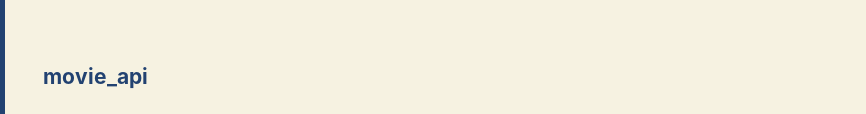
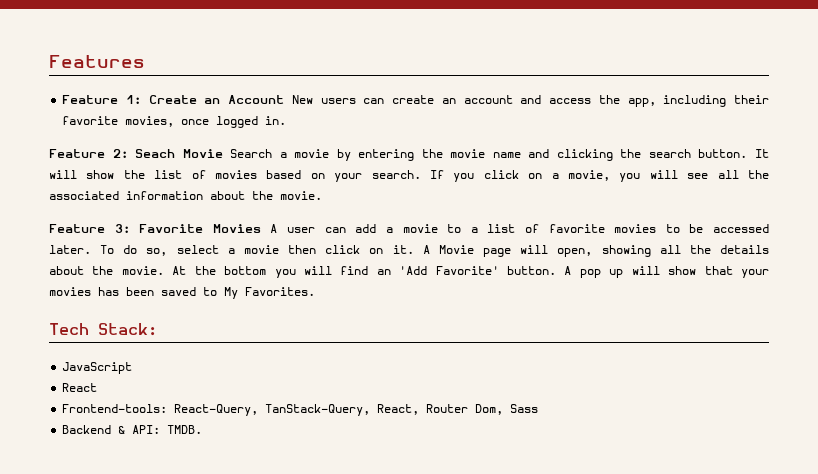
- movie_api
+ Features
+ Feature 1: Create an Account New users can create an account and access the app, including their favorite movies, once logged in.
+ Feature 2: Seach Movie Search a movie by entering the movie name and clicking the search button. It will show the list of movies based on your search. If you click on a movie, you will see all the associated information about the movie.
+ Feature 3: Favorite Movies A user can add a movie to a list of favorite movies to be accessed later. To do so, select a movie then click on it. A Movie page will open, showing all the details about the movie. At the bottom you will find an 'Add Favorite' button. A pop up will show that your movies has been saved to My Favorites.
+ Tech Stack:
+ JavaScript
+ React
+ Frontend-tools: React-Query, TanStack-Query, React, Router Dom, Sass
+ Backend & API: TMDB.

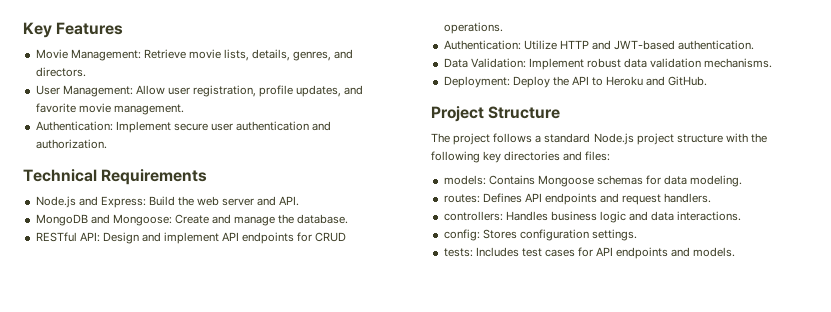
- Features
+ Key Features
- Feature 1: Create an Account New users can create an account and access the app, including their favorite movies, once logged in.
- Feature 2: Seach Movie Search a movie by entering the movie name and clicking the search button. It will show the list of movies based on your search. If you click on a movie, you will see all the associated information about the movie.
- Feature 3: Favorite Movies A user can add a movie to a list of favorite movies to be accessed later. To do so, select a movie then click on it. A Movie page will open, showing all the details about the movie. At the bottom you will find an 'Add Favorite' button. A pop up will show that your movies has been saved to My Favorites.
- Tech Stack:
- JavaScript
- React
- Frontend-tools: React-Query, TanStack-Query, React, Router Dom, Sass
- Backend & API: TMDB.
+ Movie Management: Retrieve movie lists, details, genres, and directors.
+ User Management: Allow user registration, profile updates, and favorite movie management.
+ Authentication: Implement secure user authentication and authorization.
+ Technical Requirements
+ Node.js and Express: Build the web server and API.
+ MongoDB and Mongoose: Create and manage the database.
+ RESTful API: Design and implement API endpoints for CRUD operations.
+ Authentication: Utilize HTTP and JWT-based authentication.
+ Data Validation: Implement robust data validation mechanisms.
+ Deployment: Deploy the API to Heroku and GitHub.
+ Project Structure
+ The project follows a standard Node.js project structure with the following key directories and files:
+ models: Contains Mongoose schemas for data modeling.
+ routes: Defines API endpoints and request handlers.
+ controllers: Handles business logic and data interactions.
+ config: Stores configuration settings.
+ tests: Includes test cases for API endpoints and models.

